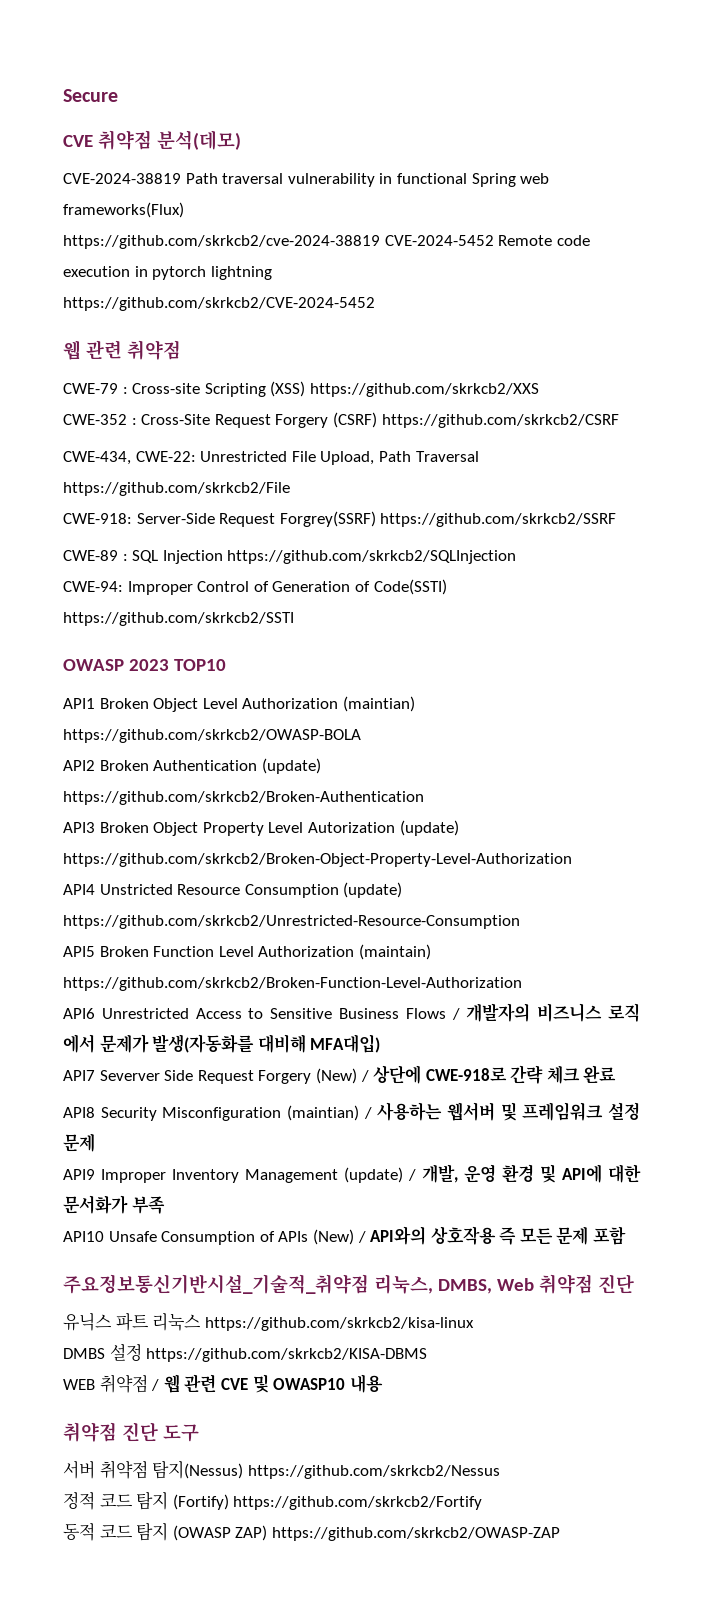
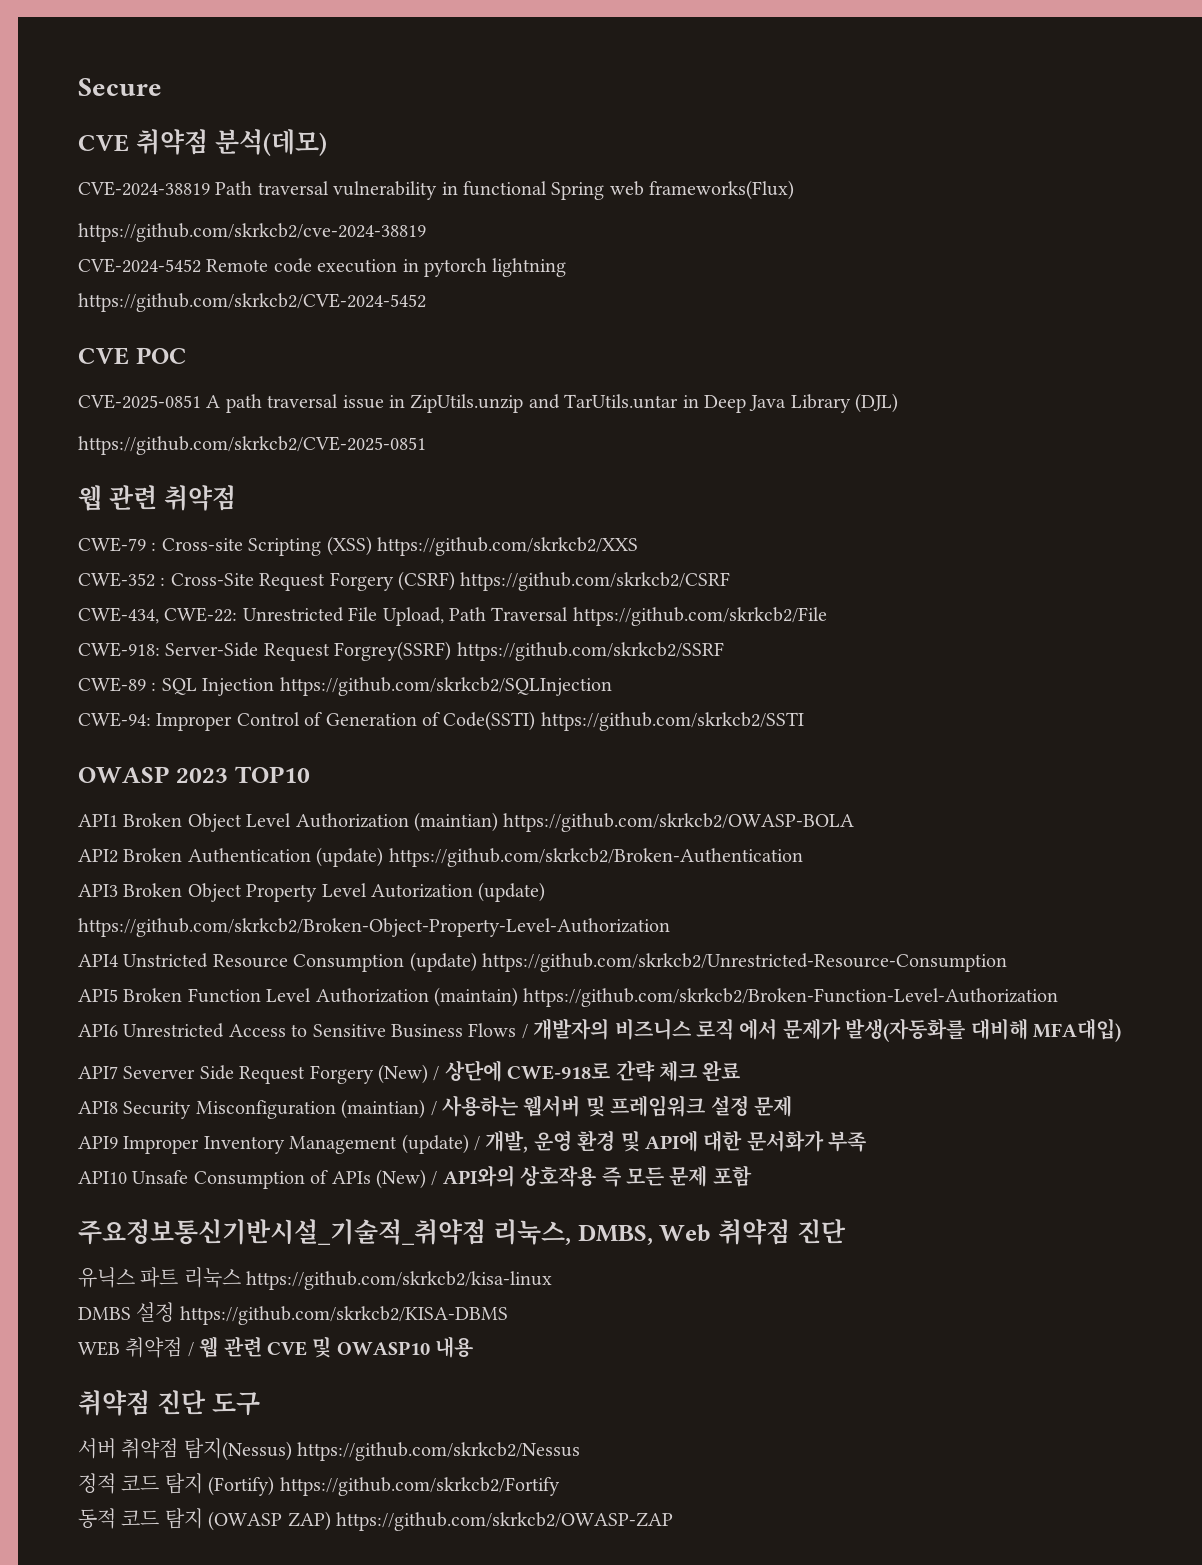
- https://github.com/skrkcb2/cve-2024-38819 CVE-2024-5452 Remote code execution in pytorch lightning
+ https://github.com/skrkcb2/cve-2024-38819
+ CVE-2024-5452 Remote code execution in pytorch lightning
+ CVE POC
+ CVE-2025-0851 A path traversal issue in ZipUtils.unzip and TarUtils.untar in Deep Java Library (DJL)
+ https://github.com/skrkcb2/CVE-2025-0851

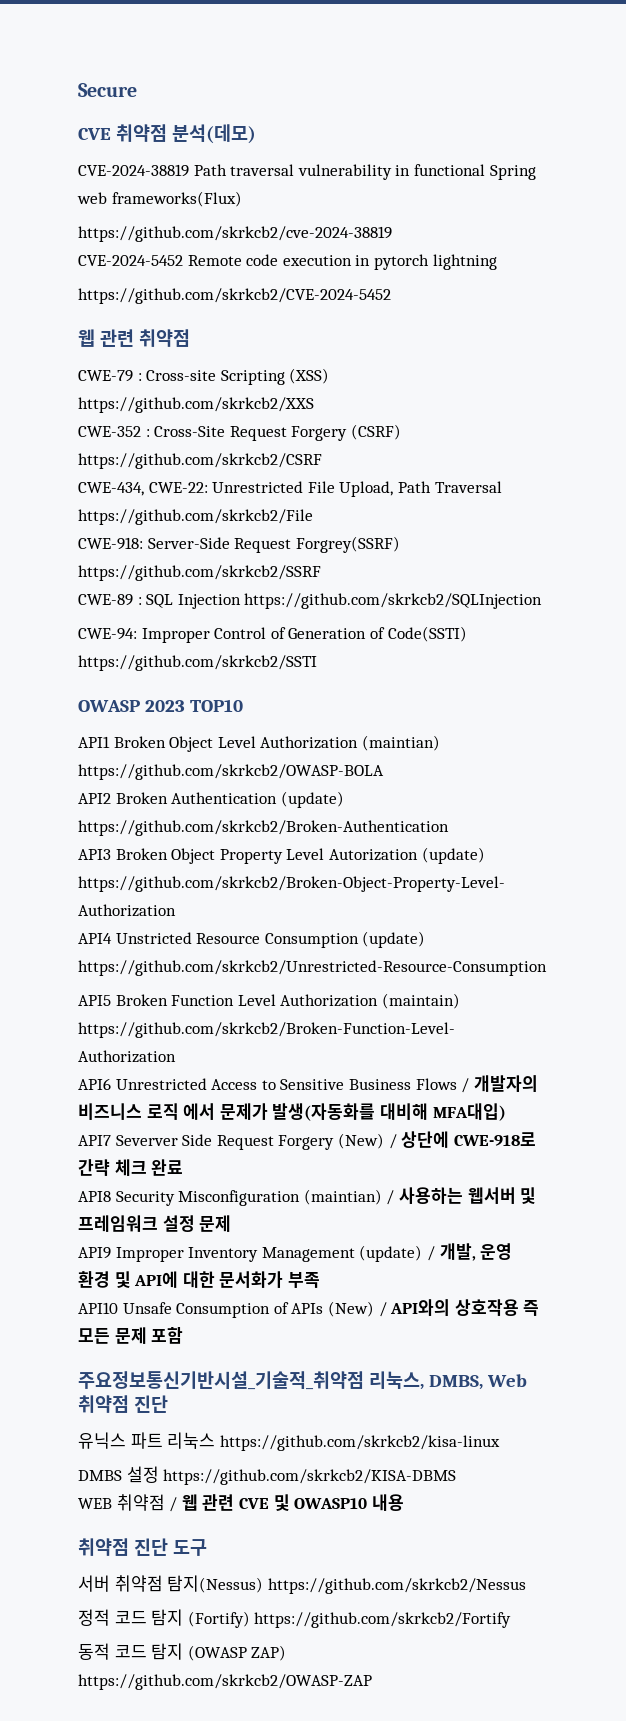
- CVE POC
- CVE-2025-0851 A path traversal issue in ZipUtils.unzip and TarUtils.untar in Deep Java Library (DJL)
- https://github.com/skrkcb2/CVE-2025-0851

